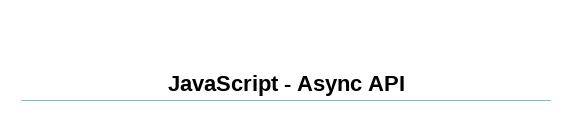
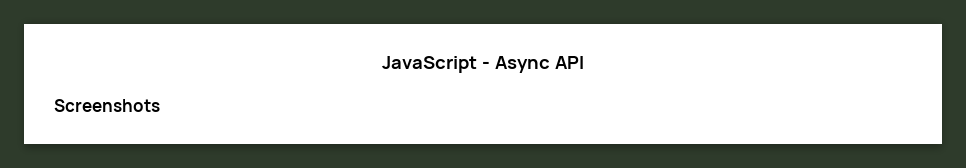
+ Screenshots

